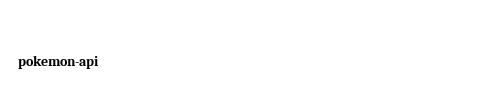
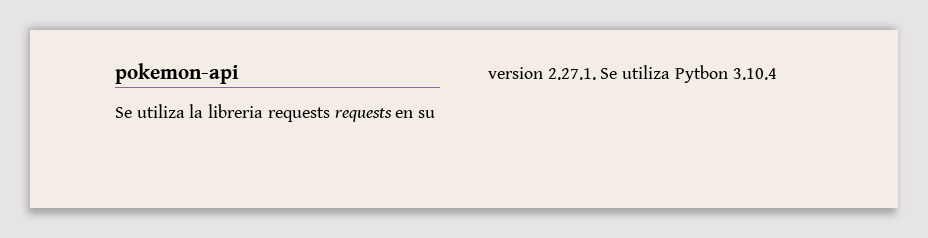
+ Se utiliza la libreria requests requests en su version 2.27.1. Se utiliza Pytbon 3.10.4

